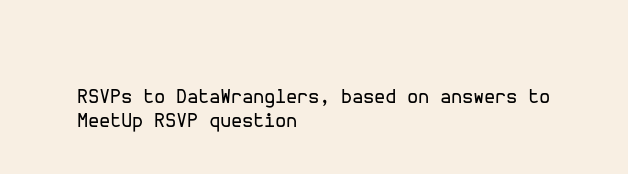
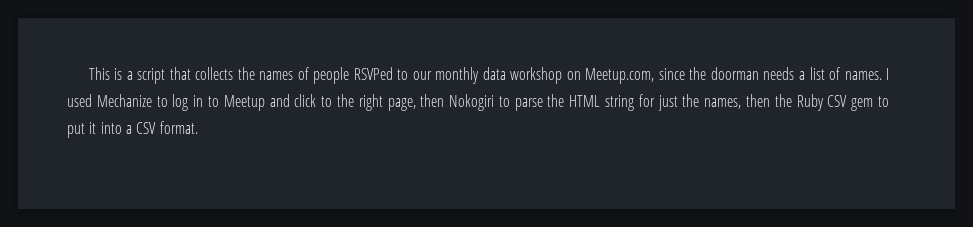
- RSVPs to DataWranglers, based on answers to MeetUp RSVP question
+ This is a script that collects the names of people RSVPed to our monthly data workshop on Meetup.com, since the doorman needs a list of names. I used Mechanize to log in to Meetup and click to the right page, then Nokogiri to parse the HTML string for just the names, then the Ruby CSV gem to put it into a CSV format.

